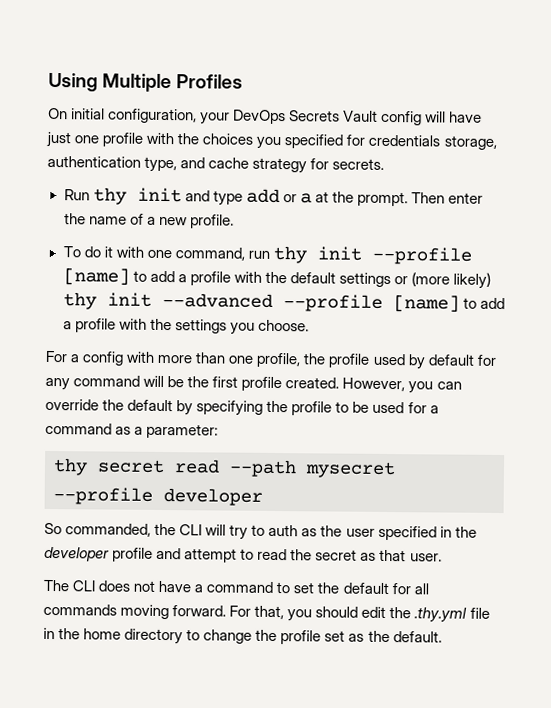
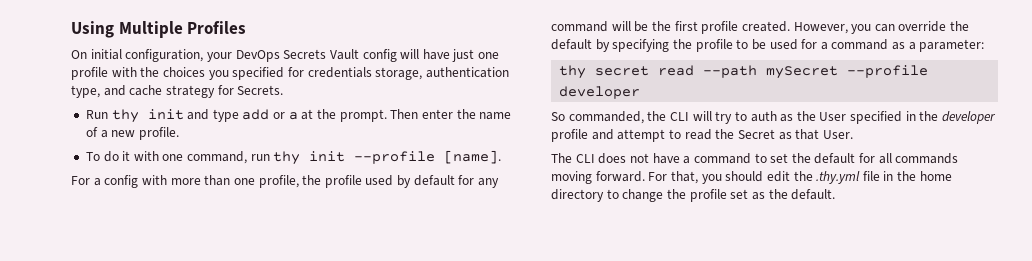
- On initial configuration, your DevOps Secrets Vault config will have just one profile with the choices you specified for credentials storage, authentication type, and cache strategy for secrets.
+ On initial configuration, your DevOps Secrets Vault config will have just one profile with the choices you specified for credentials storage, authentication type, and cache strategy for Secrets.
- To do it with one command, run thy init --profile [name] to add a profile with the default settings or (more likely) thy init --advanced --profile [name] to add a profile with the settings you choose.
+ To do it with one command, run thy init --profile [name].
- thy secret read --path mysecret --profile developer
+ thy secret read --path mySecret --profile developer
- So commanded, the CLI will try to auth as the user specified in the developer profile and attempt to read the secret as that user.
+ So commanded, the CLI will try to auth as the User specified in the developer profile and attempt to read the Secret as that User.

